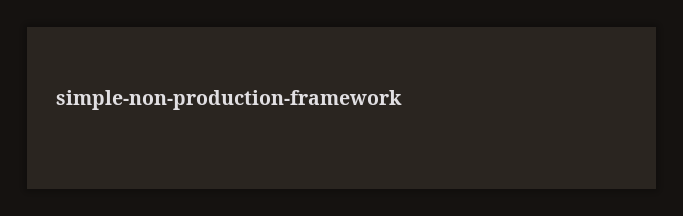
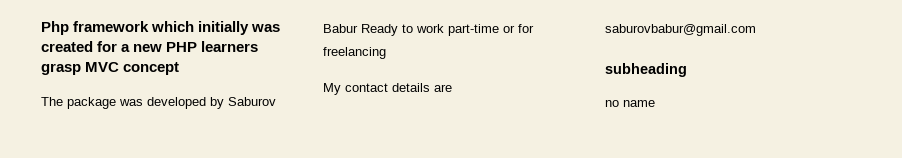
- simple-non-production-framework
+ Php framework which initially was created for a new PHP learners grasp MVC concept
+ The package was developed by Saburov Babur Ready to work part-time or for freelancing
+ My contact details are saburovbabur@gmail.com
+ subheading
+ no name

